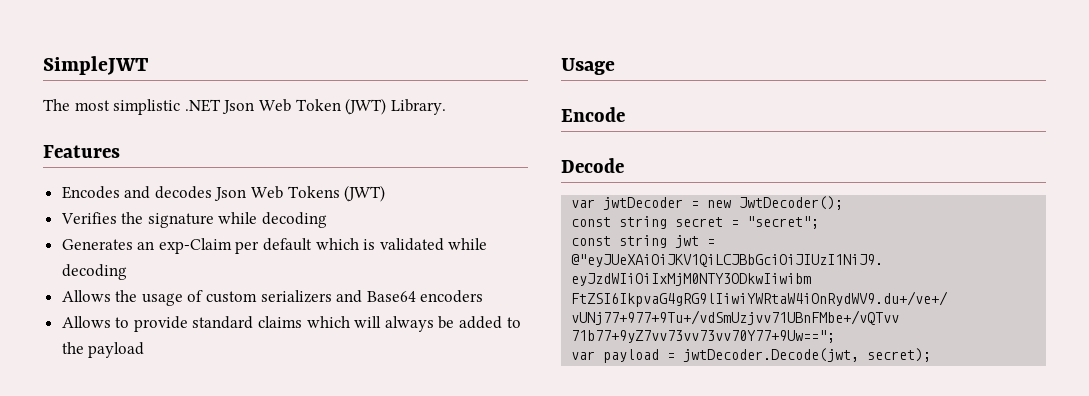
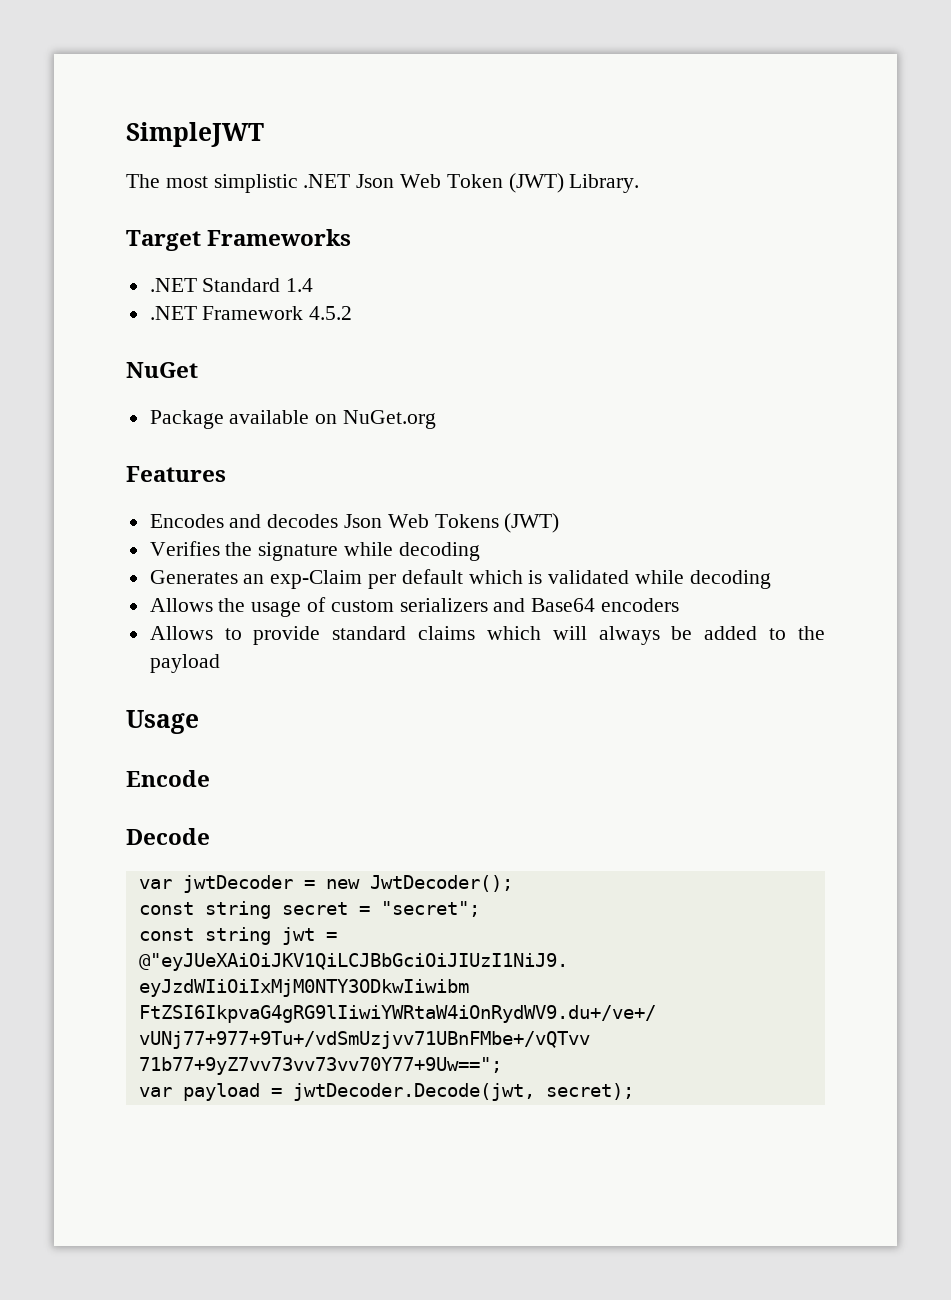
+ Target Frameworks
+ .NET Standard 1.4
+ .NET Framework 4.5.2
+ NuGet
+ Package available on NuGet.org

